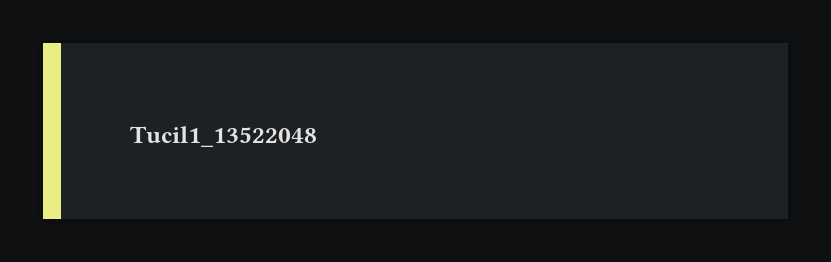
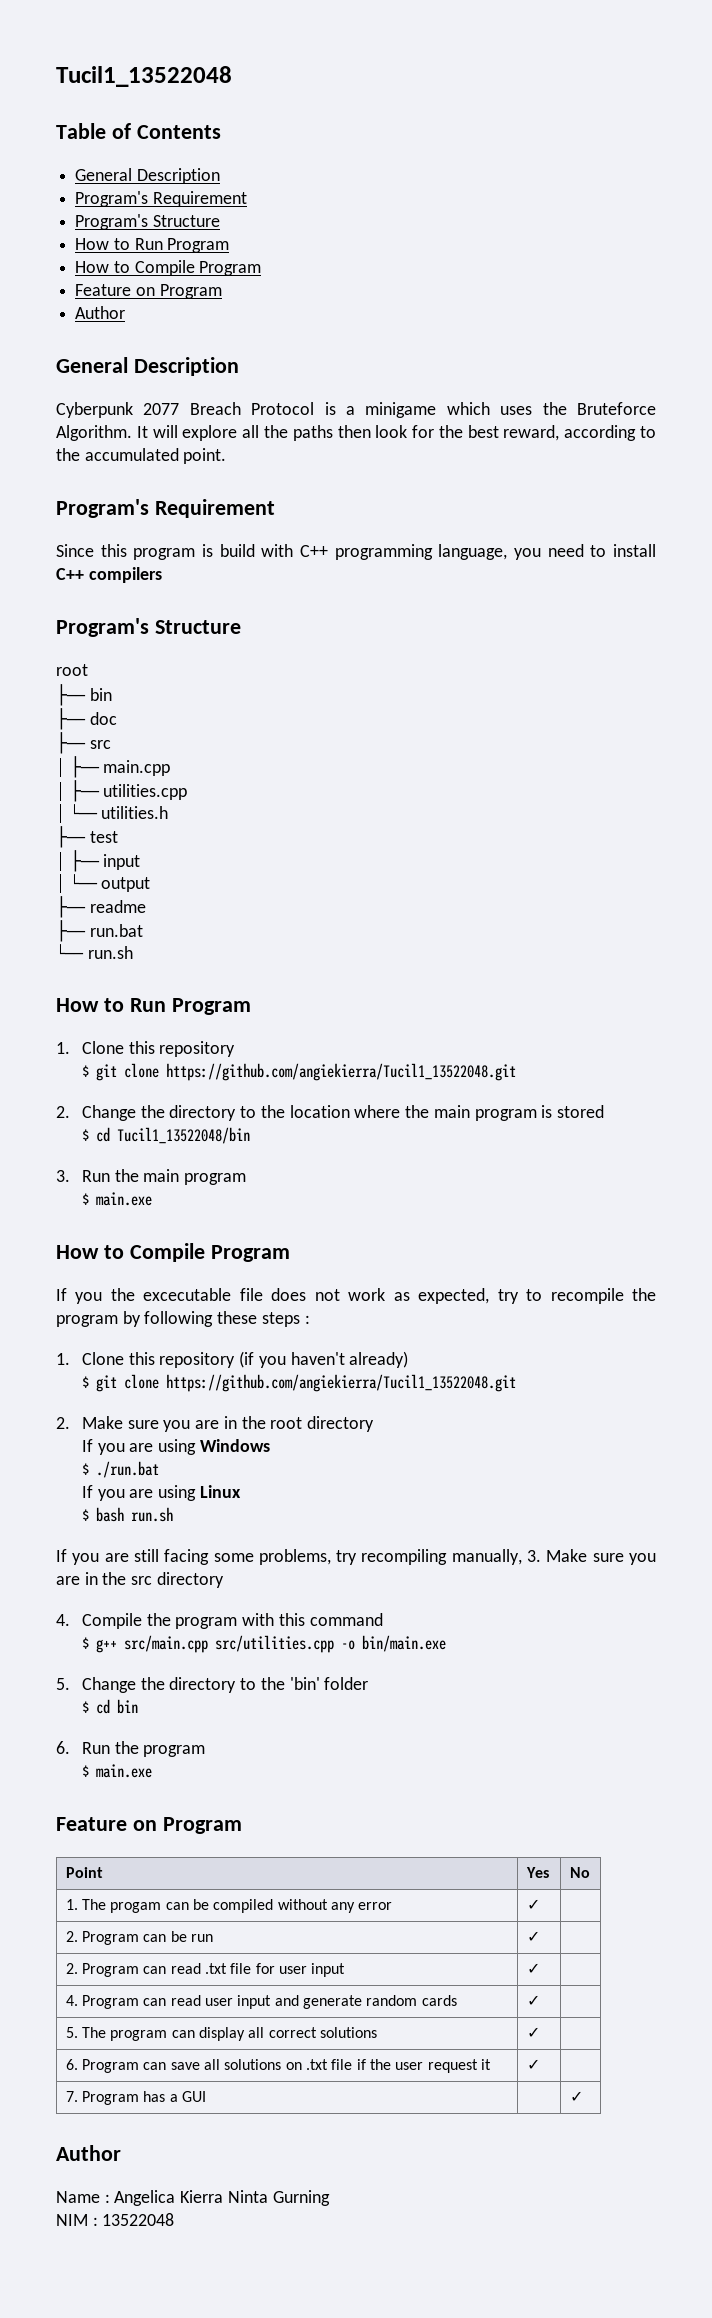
+ Table of Contents
+ General Description
+ Program's Requirement
+ Program's Structure
+ How to Run Program
+ How to Compile Program
+ Feature on Program
+ Author
+ General Description
+ Cyberpunk 2077 Breach Protocol is a minigame which uses the Bruteforce Algorithm. It will explore all the paths then look for the best reward, according to the accumulated point.
+ Program's Requirement
+ Since this program is build with C++ programming language, you need to install C++ compilers
+ Program's Structure
+ root
+ ├── bin
+ ├── doc
+ ├── src
+ │ ├── main.cpp
+ │ ├── utilities.cpp
+ │ └── utilities.h
+ ├── test
+ │ ├── input
+ │ └── output
+ ├── readme
+ ├── run.bat
+ └── run.sh
+ How to Run Program
+ 1. Clone this repository
+ $ git clone https://github.com/angiekierra/Tucil1_13522048.git
+ 2. Change the directory to the location where the main program is stored
+ $ cd Tucil1_13522048/bin
+ 3. Run the main program
+ $ main.exe
+ How to Compile Program
+ If you the excecutable file does not work as expected, try to recompile the program by following these steps :
+ 1. Clone this repository (if you haven't already)
+ $ git clone https://github.com/angiekierra/Tucil1_13522048.git
+ 2. Make sure you are in the root directory
+ If you are using Windows
+ $ ./run.bat
+ If you are using Linux
+ $ bash run.sh
+ If you are still facing some problems, try recompiling manually, 3. Make sure you are in the src directory
+ 4. Compile the program with this command
+ $ g++ src/main.cpp src/utilities.cpp -o bin/main.exe
+ 5. Change the directory to the 'bin' folder
+ $ cd bin
+ 6. Run the program
+ $ main.exe
+ Feature on Program
+ Point | Yes | No
+ 1. The progam can be compiled without any error | ✓ |
+ 2. Program can be run | ✓ |
+ 2. Program can read .txt file for user input | ✓ |
+ 4. Program can read user input and generate random cards | ✓ |
+ 5. The program can display all correct solutions | ✓ |
+ 6. Program can save all solutions on .txt file if the user request it | ✓ |
+ 7. Program has a GUI | | ✓
+ Author
+ Name : Angelica Kierra Ninta Gurning
+ NIM : 13522048

